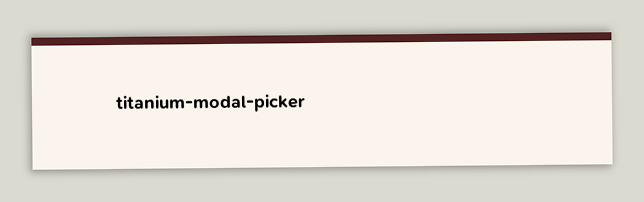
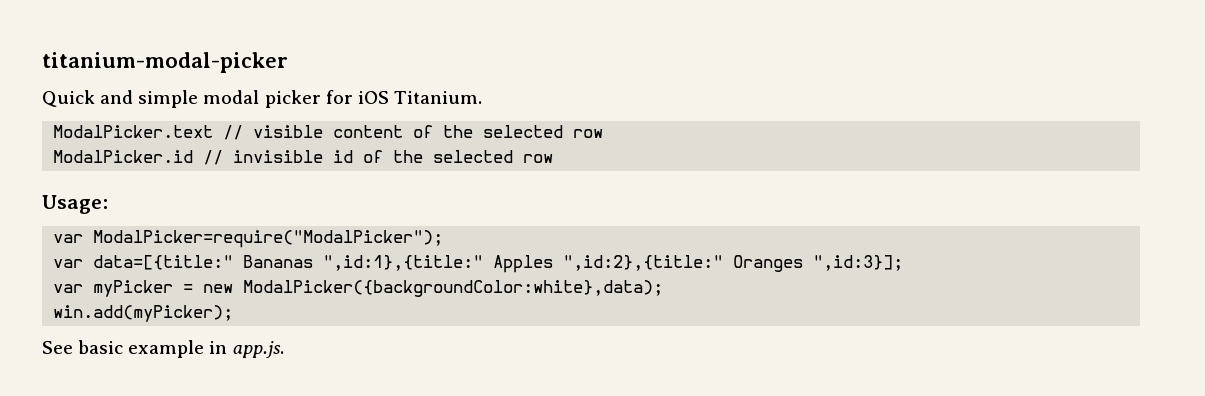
+ Quick and simple modal picker for iOS Titanium.
+ ModalPicker.text // visible content of the selected row
+ ModalPicker.id // invisible id of the selected row
+ Usage:
+ var ModalPicker=require("ModalPicker");
+ var data=[{title:" Bananas ",id:1},{title:" Apples ",id:2},{title:" Oranges ",id:3}];
+ var myPicker = new ModalPicker({backgroundColor:white},data);
+ win.add(myPicker);
+ See basic example in app.js.

